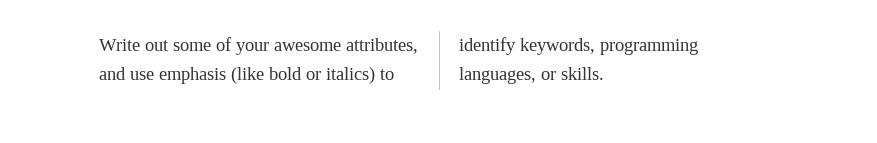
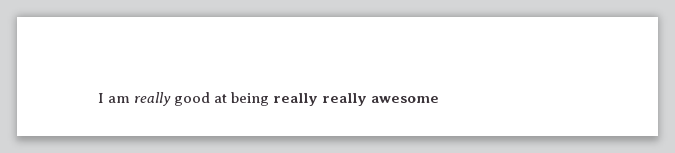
- Write out some of your awesome attributes, and use emphasis (like bold or italics) to identify keywords, programming languages, or skills.
+ I am really good at being really really awesome

